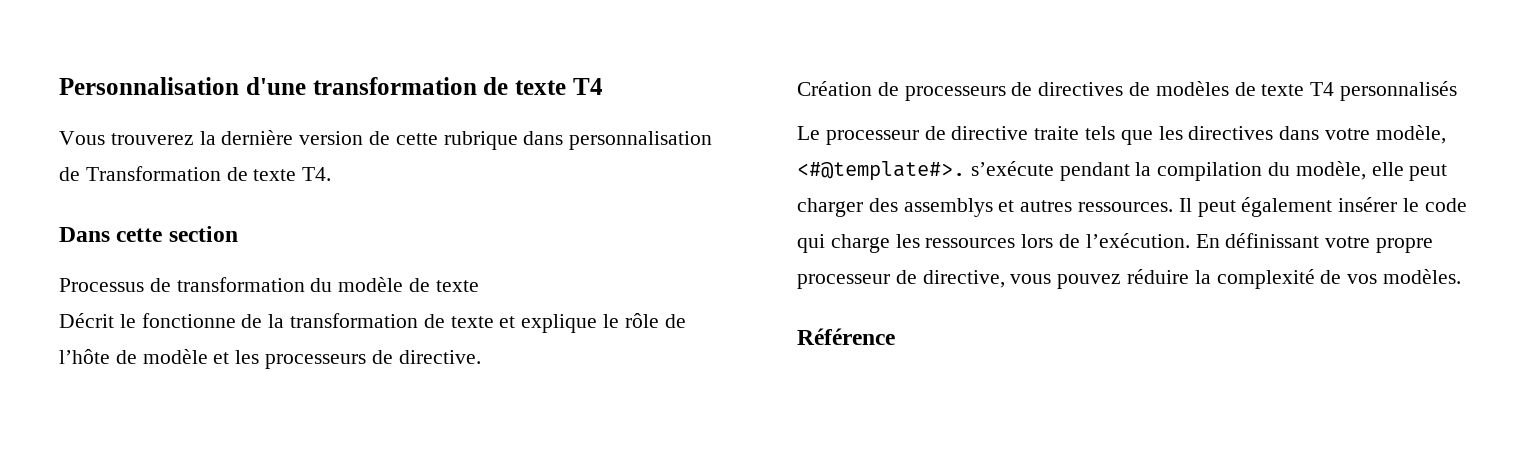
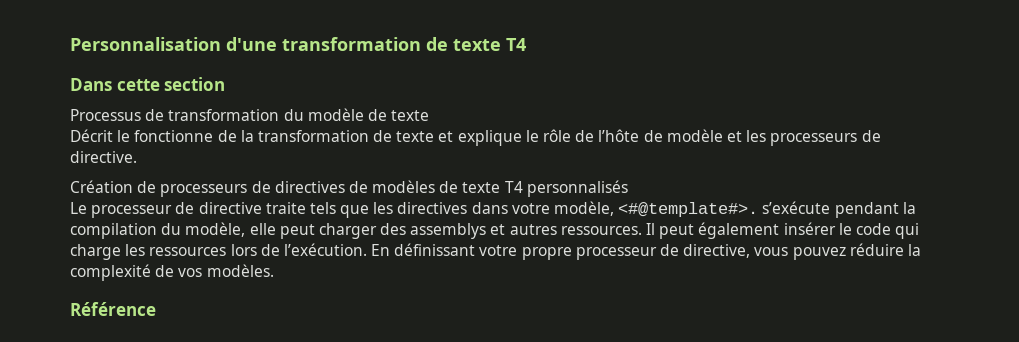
- Vous trouverez la dernière version de cette rubrique dans personnalisation de Transformation de texte T4.

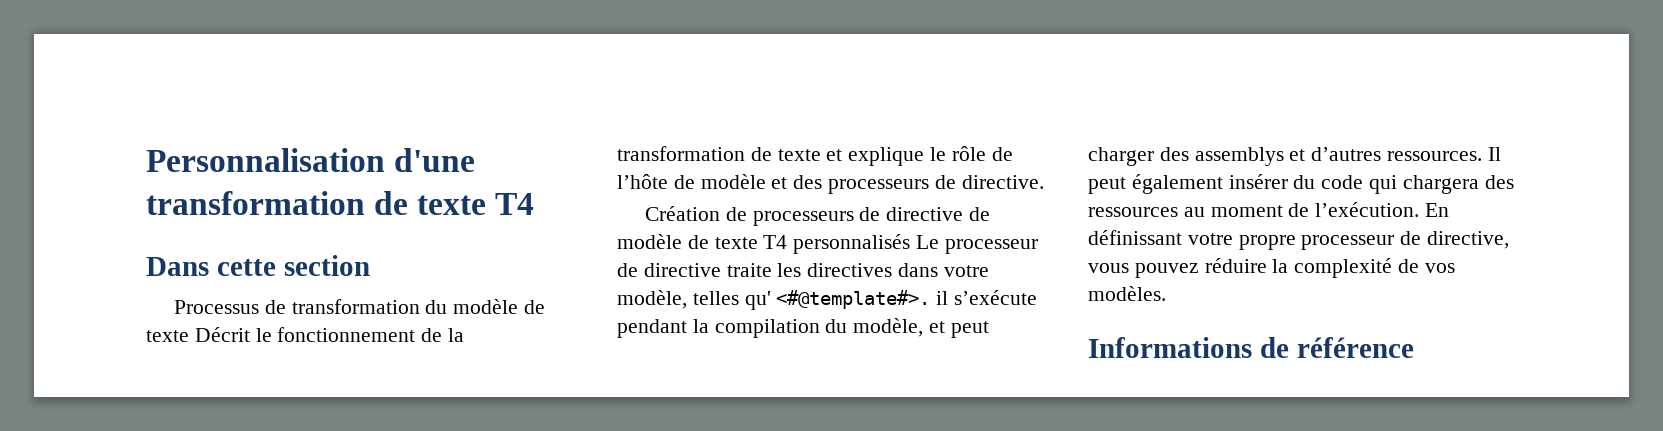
- Processus de transformation du modèle de texte
- Décrit le fonctionne de la transformation de texte et explique le rôle de l’hôte de modèle et les processeurs de directive.
+ Processus de transformation du modèle de texte Décrit le fonctionnement de la transformation de texte et explique le rôle de l’hôte de modèle et des processeurs de directive.
- Création de processeurs de directives de modèles de texte T4 personnalisés
- Le processeur de directive traite tels que les directives dans votre modèle, <#@template#>. s’exécute pendant la compilation du modèle, elle peut charger des assemblys et autres ressources.
+ Création de processeurs de directive de modèle de texte T4 personnalisés Le processeur de directive traite les directives dans votre modèle, telles qu' <#@template#>. il s’exécute pendant la compilation du modèle, et peut charger des assemblys et d’autres ressources.
- Il peut également insérer le code qui charge les ressources lors de l’exécution.
+ Il peut également insérer du code qui chargera des ressources au moment de l’exécution.
- Référence
+ Informations de référence

